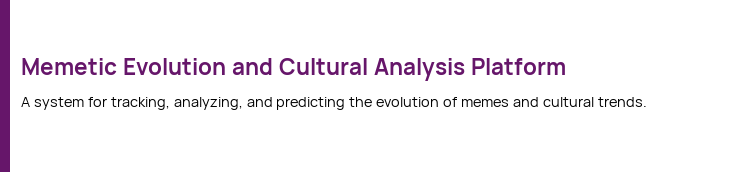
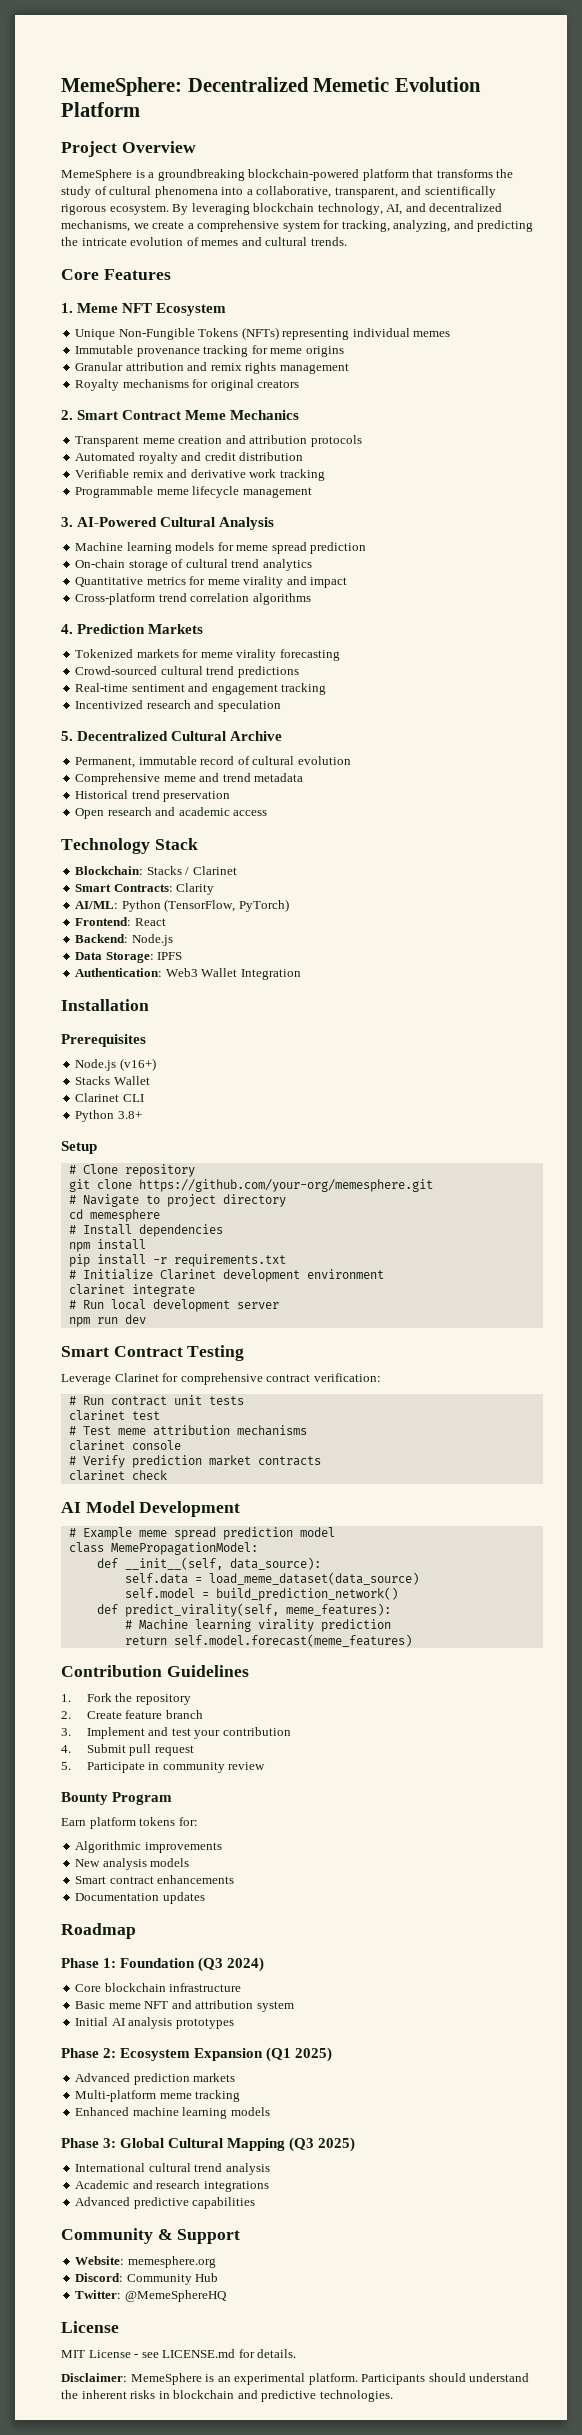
- Memetic Evolution and Cultural Analysis Platform
- A system for tracking, analyzing, and predicting the evolution of memes and cultural trends.
+ MemeSphere: Decentralized Memetic Evolution Platform
+ Project Overview
+ MemeSphere is a groundbreaking blockchain-powered platform that transforms the study of cultural phenomena into a collaborative, transparent, and scientifically rigorous ecosystem. By leveraging blockchain technology, AI, and decentralized mechanisms, we create a comprehensive system for tracking, analyzing, and predicting the intricate evolution of memes and cultural trends.
+ Core Features
+ 1. Meme NFT Ecosystem
+ Unique Non-Fungible Tokens (NFTs) representing individual memes
+ Immutable provenance tracking for meme origins
+ Granular attribution and remix rights management
+ Royalty mechanisms for original creators
+ 2. Smart Contract Meme Mechanics
+ Transparent meme creation and attribution protocols
+ Automated royalty and credit distribution
+ Verifiable remix and derivative work tracking
+ Programmable meme lifecycle management
+ 3. AI-Powered Cultural Analysis
+ Machine learning models for meme spread prediction
+ On-chain storage of cultural trend analytics
+ Quantitative metrics for meme virality and impact
+ Cross-platform trend correlation algorithms
+ 4. Prediction Markets
+ Tokenized markets for meme virality forecasting
+ Crowd-sourced cultural trend predictions
+ Real-time sentiment and engagement tracking
+ Incentivized research and speculation
+ 5. Decentralized Cultural Archive
+ Permanent, immutable record of cultural evolution
+ Comprehensive meme and trend metadata
+ Historical trend preservation
+ Open research and academic access
+ Technology Stack
+ Blockchain: Stacks / Clarinet
+ Smart Contracts: Clarity
+ AI/ML: Python (TensorFlow, PyTorch)
+ Frontend: React
+ Backend: Node.js
+ Data Storage: IPFS
+ Authentication: Web3 Wallet Integration
+ Installation
+ Prerequisites
+ Node.js (v16+)
+ Stacks Wallet
+ Clarinet CLI
+ Python 3.8+
+ Setup
+ # Clone repository
+ git clone https://github.com/your-org/memesphere.git
+ # Navigate to project directory
+ cd memesphere
+ # Install dependencies
+ npm install
+ pip install -r requirements.txt
+ # Initialize Clarinet development environment
+ clarinet integrate
+ # Run local development server
+ npm run dev
+ Smart Contract Testing
+ Leverage Clarinet for comprehensive contract verification:
+ # Run contract unit tests
+ clarinet test
+ # Test meme attribution mechanisms
+ clarinet console
+ # Verify prediction market contracts
+ clarinet check
+ AI Model Development
+ # Example meme spread prediction model
+ class MemePropagationModel:
+ def __init__(self, data_source):
+ self.data = load_meme_dataset(data_source)
+ self.model = build_prediction_network()
+ def predict_virality(self, meme_features):
+ # Machine learning virality prediction
+ return self.model.forecast(meme_features)
+ Contribution Guidelines
+ 1. Fork the repository
+ 2. Create feature branch
+ 3. Implement and test your contribution
+ 4. Submit pull request
+ 5. Participate in community review
+ Bounty Program
+ Earn platform tokens for:
+ Algorithmic improvements
+ New analysis models
+ Smart contract enhancements
+ Documentation updates
+ Roadmap
+ Phase 1: Foundation (Q3 2024)
+ Core blockchain infrastructure
+ Basic meme NFT and attribution system
+ Initial AI analysis prototypes
+ Phase 2: Ecosystem Expansion (Q1 2025)
+ Advanced prediction markets
+ Multi-platform meme tracking
+ Enhanced machine learning models
+ Phase 3: Global Cultural Mapping (Q3 2025)
+ International cultural trend analysis
+ Academic and research integrations
+ Advanced predictive capabilities
+ Community & Support
+ Website: memesphere.org
+ Discord: Community Hub
+ Twitter: @MemeSphereHQ
+ License
+ MIT License - see LICENSE.md for details.
+ Disclaimer: MemeSphere is an experimental platform. Participants should understand the inherent risks in blockchain and predictive technologies.

